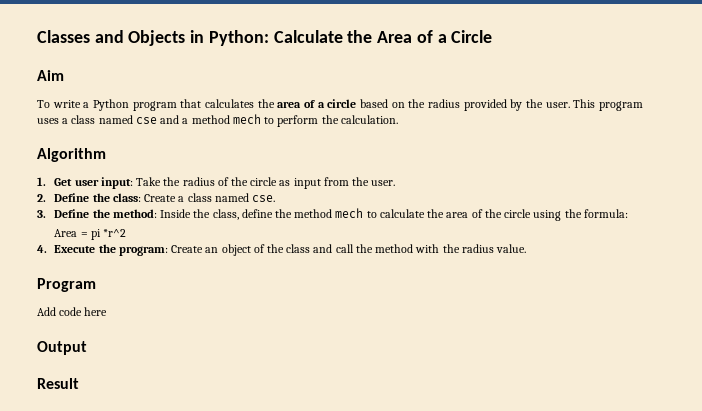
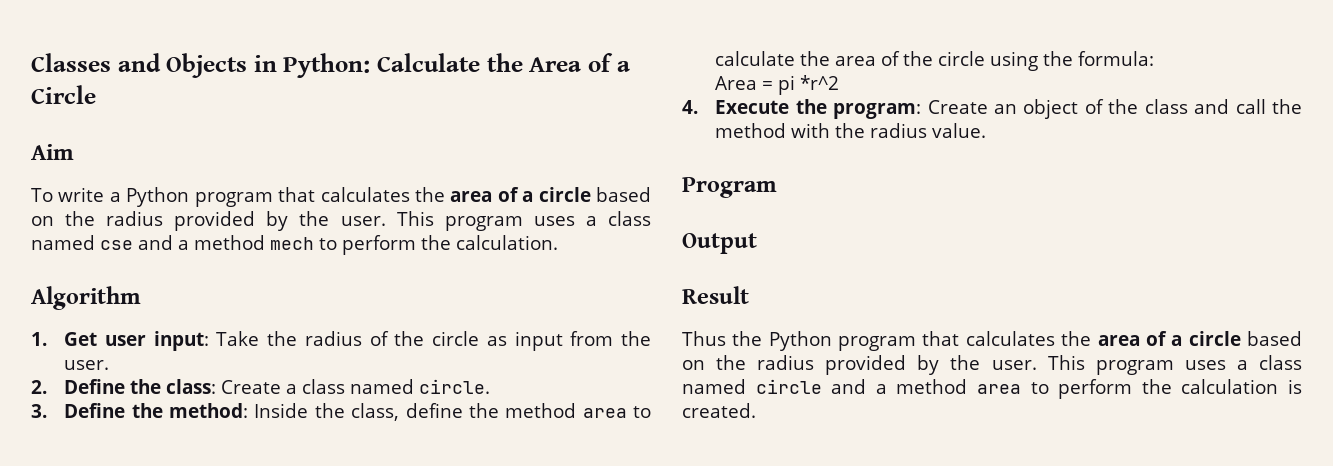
- 2. Define the class: Create a class named cse.
+ 2. Define the class: Create a class named circle.
- 3. Define the method: Inside the class, define the method mech to calculate the area of the circle using the formula:
+ 3. Define the method: Inside the class, define the method area to calculate the area of the circle using the formula:
- Add code here
+ Thus the Python program that calculates the area of a circle based on the radius provided by the user. This program uses a class named circle and a method area to perform the calculation is created.

